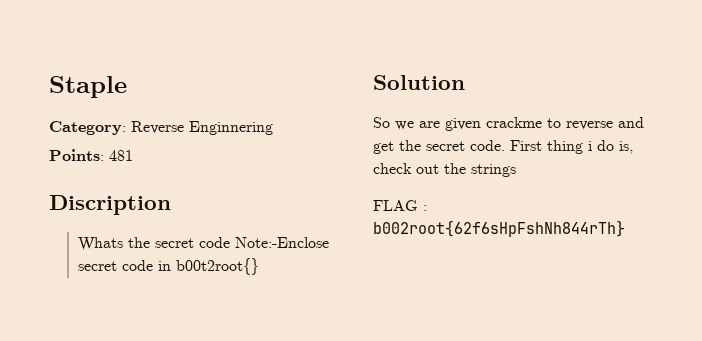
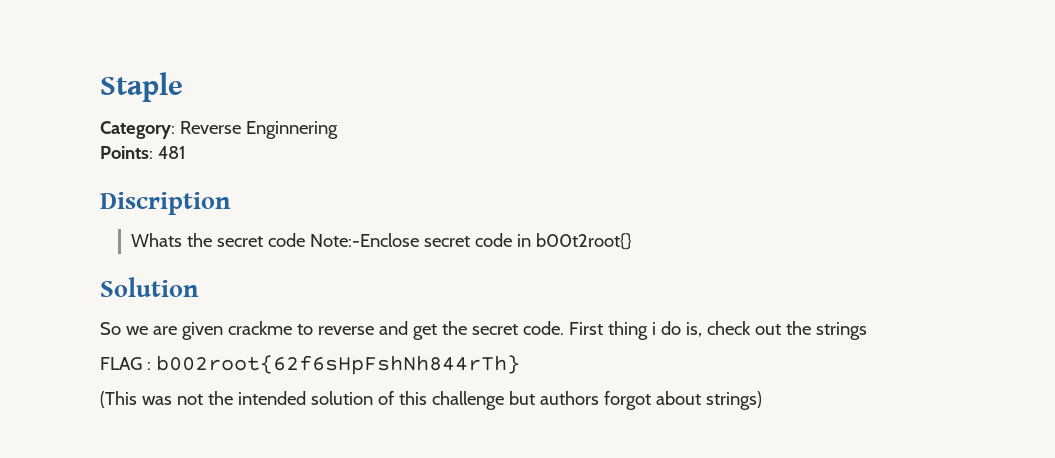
+ (This was not the intended solution of this challenge but authors forgot about strings)

